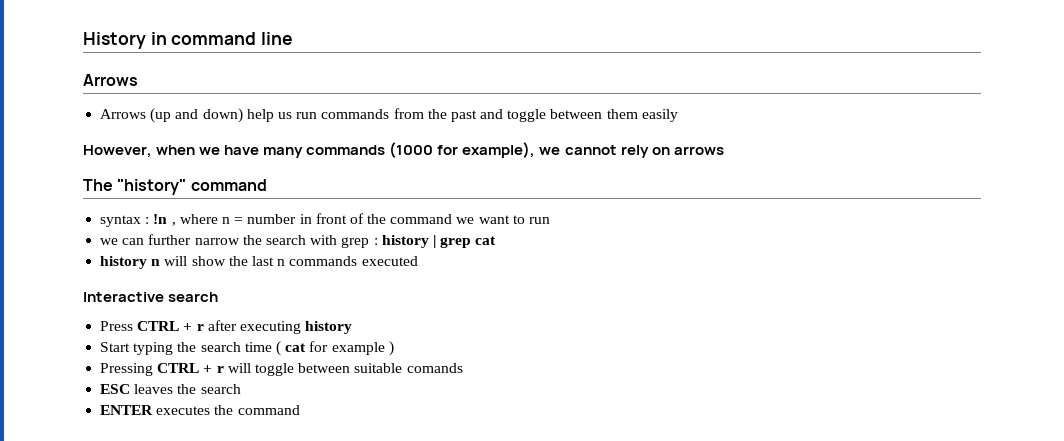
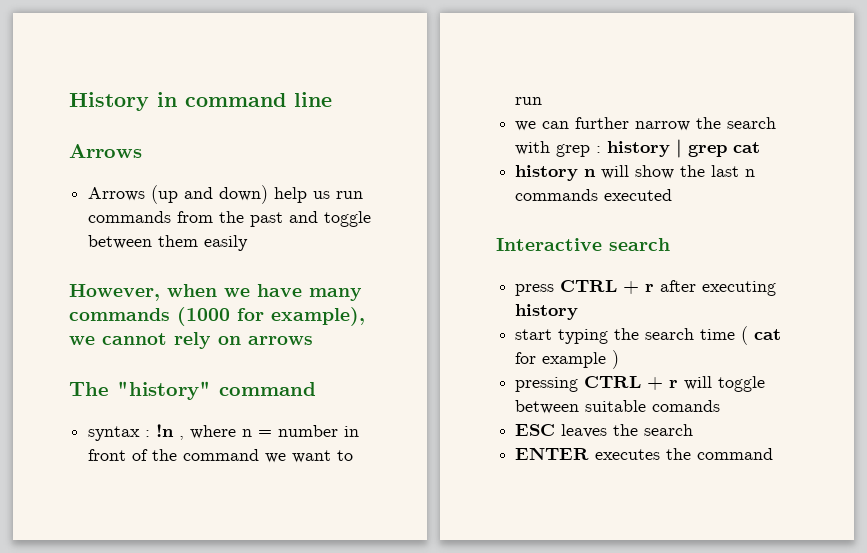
- Press CTRL + r after executing history
+ press CTRL + r after executing history
- Start typing the search time ( cat for example )
+ start typing the search time ( cat for example )
- Pressing CTRL + r will toggle between suitable comands
+ pressing CTRL + r will toggle between suitable comands

